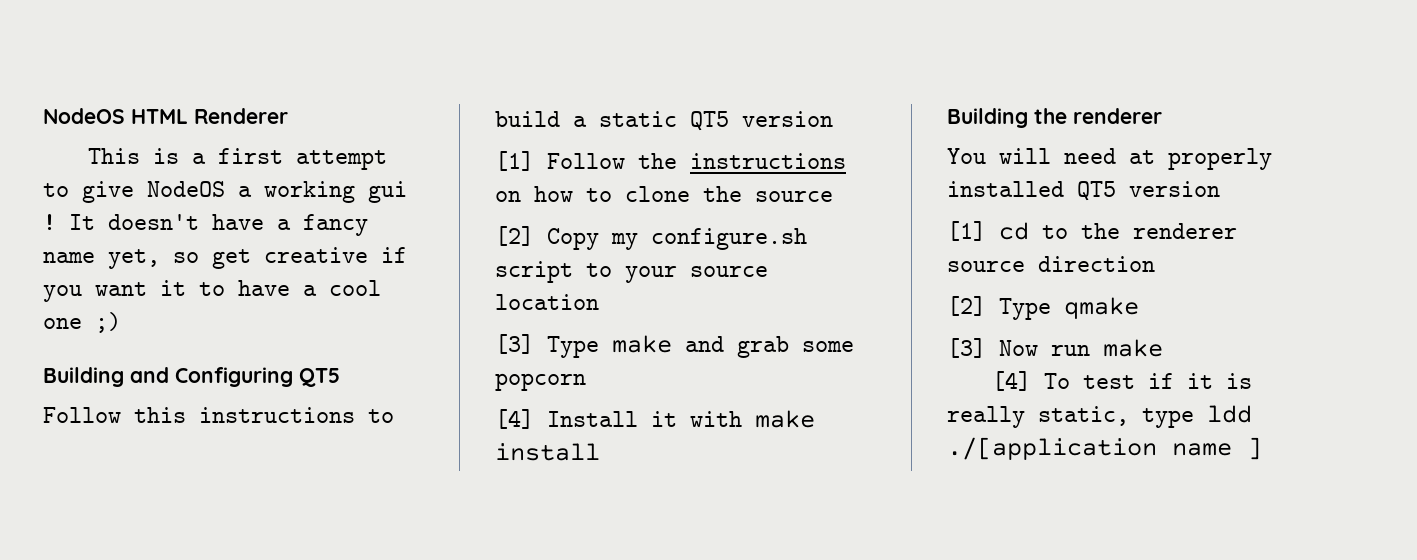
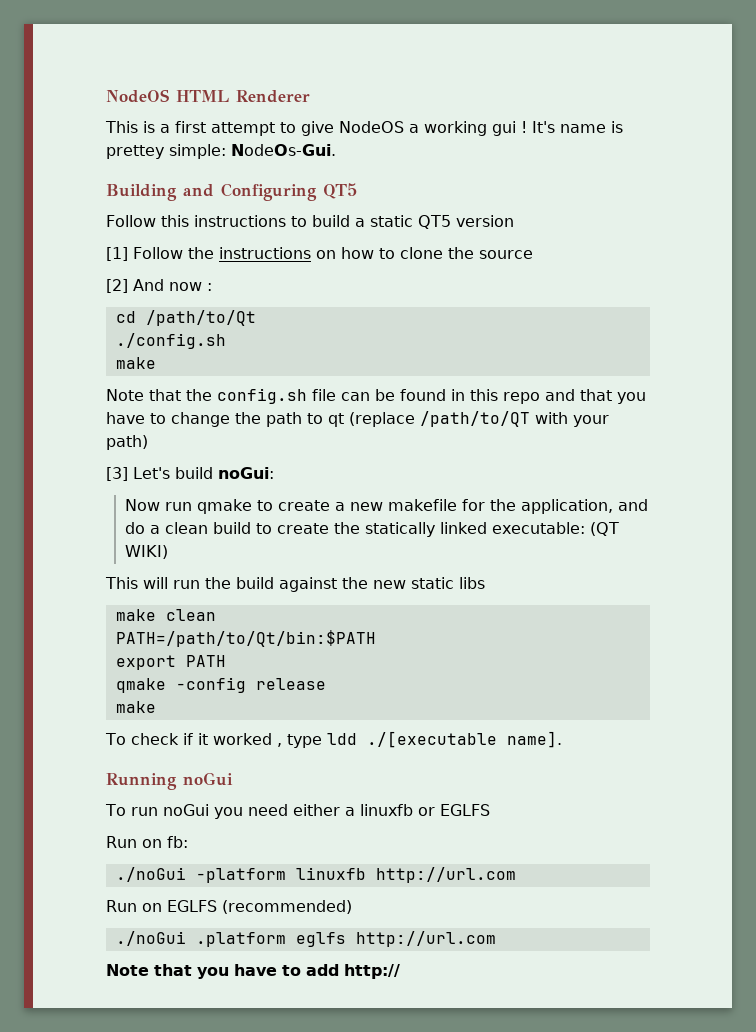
- It doesn't have a fancy name yet, so get creative if you want it to have a cool one ;)
+ It's name is prettey simple: NodeOs-Gui.
- [2] Copy my configure.sh script to your source location
- [3] Type make and grab some popcorn
- [4] Install it with make install
- Building the renderer
- You will need at properly installed QT5 version
- [1] cd to the renderer source direction
- [2] Type qmake
- [3] Now run make
- [4] To test if it is really static, type ldd ./[application name ]
+ [2] And now :
+ cd /path/to/Qt
+ ./config.sh
+ make
+ Note that the config.sh file can be found in this repo and that you have to change the path to qt (replace /path/to/QT with your path)
+ [3] Let's build noGui:
+ Now run qmake to create a new makefile for the application, and do a clean build to create the statically linked executable: (QT WIKI)
+ This will run the build against the new static libs
+ make clean
+ PATH=/path/to/Qt/bin:$PATH
+ export PATH
+ qmake -config release
+ make
+ To check if it worked , type ldd ./[executable name].
+ Running noGui
+ To run noGui you need either a linuxfb or EGLFS
+ Run on fb:
+ ./noGui -platform linuxfb http://url.com
+ Run on EGLFS (recommended)
+ ./noGui .platform eglfs http://url.com
+ Note that you have to add http://

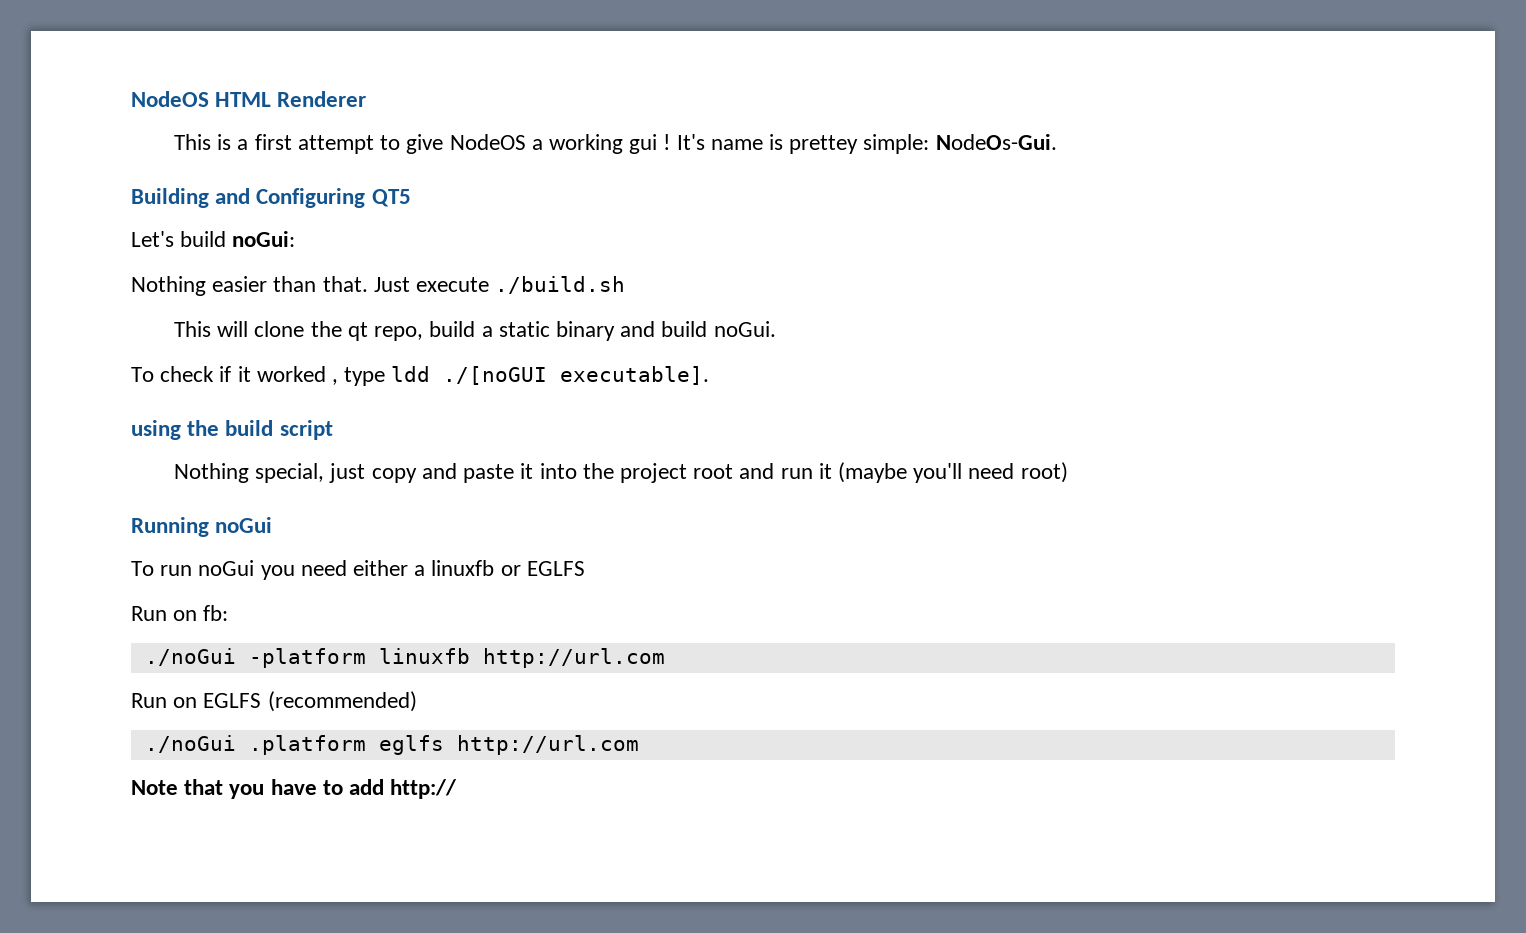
- Follow this instructions to build a static QT5 version
- [1] Follow the instructions on how to clone the source
- [2] And now :
- cd /path/to/Qt
- ./config.sh
- make
- Note that the config.sh file can be found in this repo and that you have to change the path to qt (replace /path/to/QT with your path)
- [3] Let's build noGui:
- Now run qmake to create a new makefile for the application, and do a clean build to create the statically linked executable: (QT WIKI)
- This will run the build against the new static libs
- make clean
- PATH=/path/to/Qt/bin:$PATH
- export PATH
- qmake -config release
- make
+ Let's build noGui:
+ Nothing easier than that. Just execute ./build.sh
+ This will clone the qt repo, build a static binary and build noGui.
- To check if it worked , type ldd ./[executable name].
+ To check if it worked , type ldd ./[noGUI executable].
+ using the build script
+ Nothing special, just copy and paste it into the project root and run it (maybe you'll need root)

